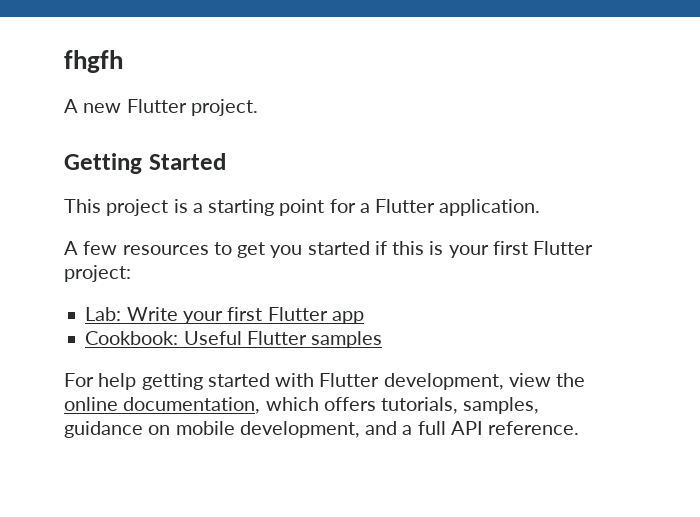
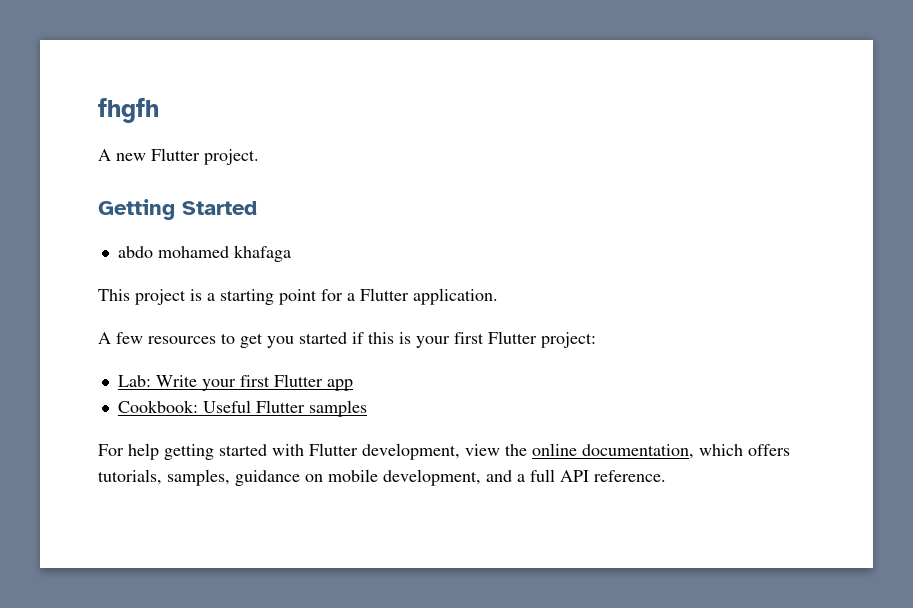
+ abdo mohamed khafaga

